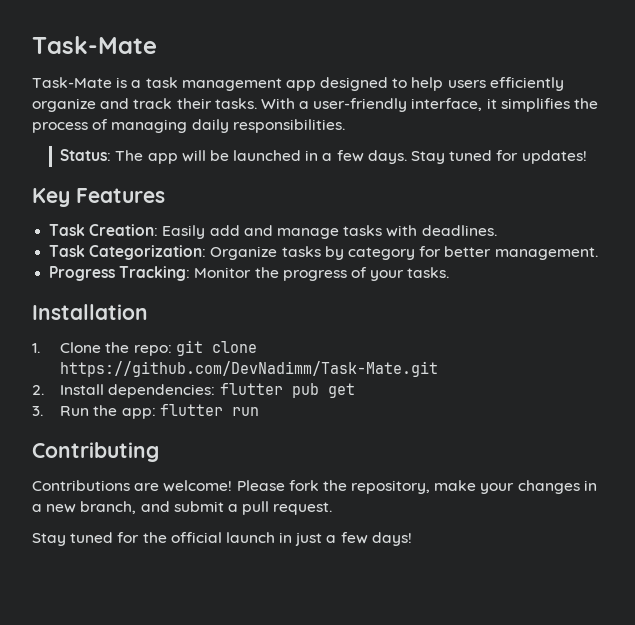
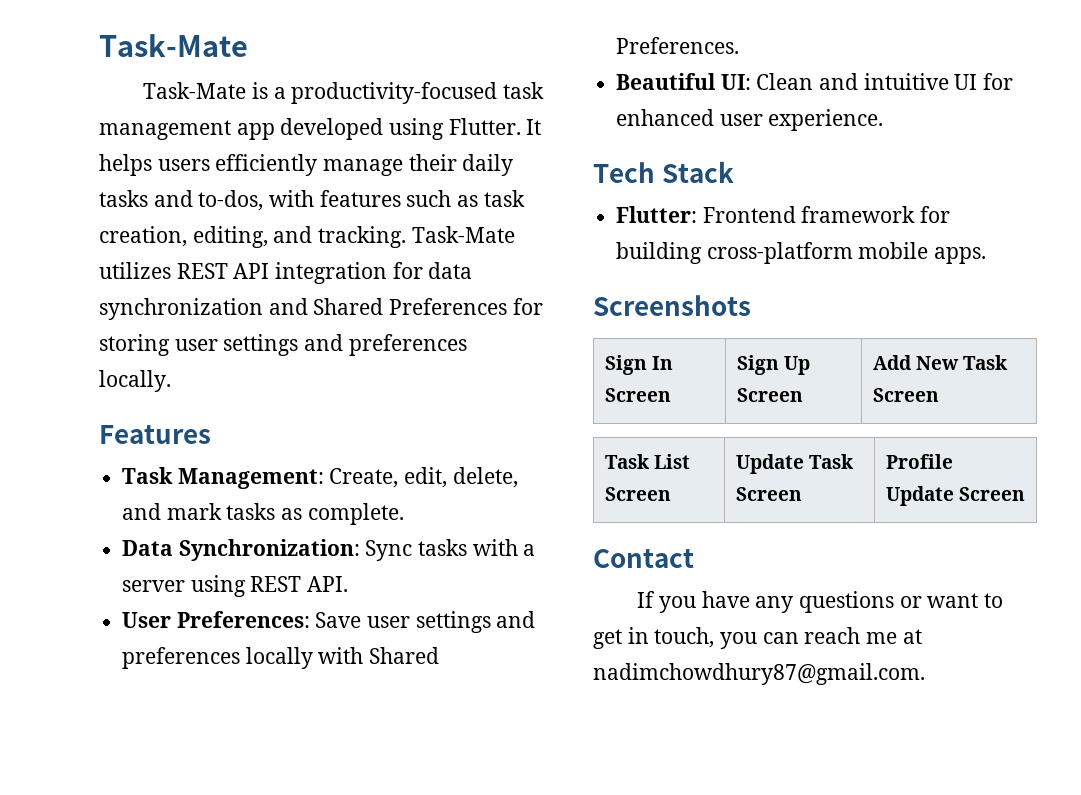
- Task-Mate is a task management app designed to help users efficiently organize and track their tasks. With a user-friendly interface, it simplifies the process of managing daily responsibilities.
- Status: The app will be launched in a few days. Stay tuned for updates!
- Key Features
- Task Creation: Easily add and manage tasks with deadlines.
- Task Categorization: Organize tasks by category for better management.
- Progress Tracking: Monitor the progress of your tasks.
- Installation
- 1. Clone the repo: git clone https://github.com/DevNadimm/Task-Mate.git
- 2. Install dependencies: flutter pub get
- 3. Run the app: flutter run
- Contributing
- Contributions are welcome! Please fork the repository, make your changes in a new branch, and submit a pull request.
- Stay tuned for the official launch in just a few days!
+ Task-Mate is a productivity-focused task management app developed using Flutter. It helps users efficiently manage their daily tasks and to-dos, with features such as task creation, editing, and tracking. Task-Mate utilizes REST API integration for data synchronization and Shared Preferences for storing user settings and preferences locally.
+ Features
+ Task Management: Create, edit, delete, and mark tasks as complete.
+ Data Synchronization: Sync tasks with a server using REST API.
+ User Preferences: Save user settings and preferences locally with Shared Preferences.
+ Beautiful UI: Clean and intuitive UI for enhanced user experience.
+ Tech Stack
+ Flutter: Frontend framework for building cross-platform mobile apps.
+ Screenshots
+ Sign In Screen | Sign Up Screen | Add New Task Screen
+ Task List Screen | Update Task Screen | Profile Update Screen
+ Contact
+ If you have any questions or want to get in touch, you can reach me at nadimchowdhury87@gmail.com.

